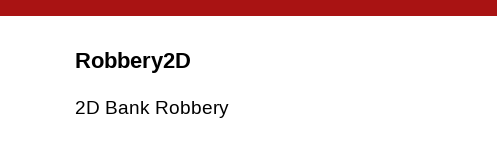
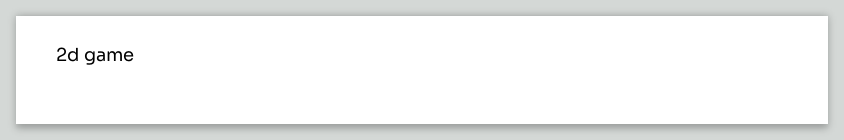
- Robbery2D
- 2D Bank Robbery
+ 2d game

